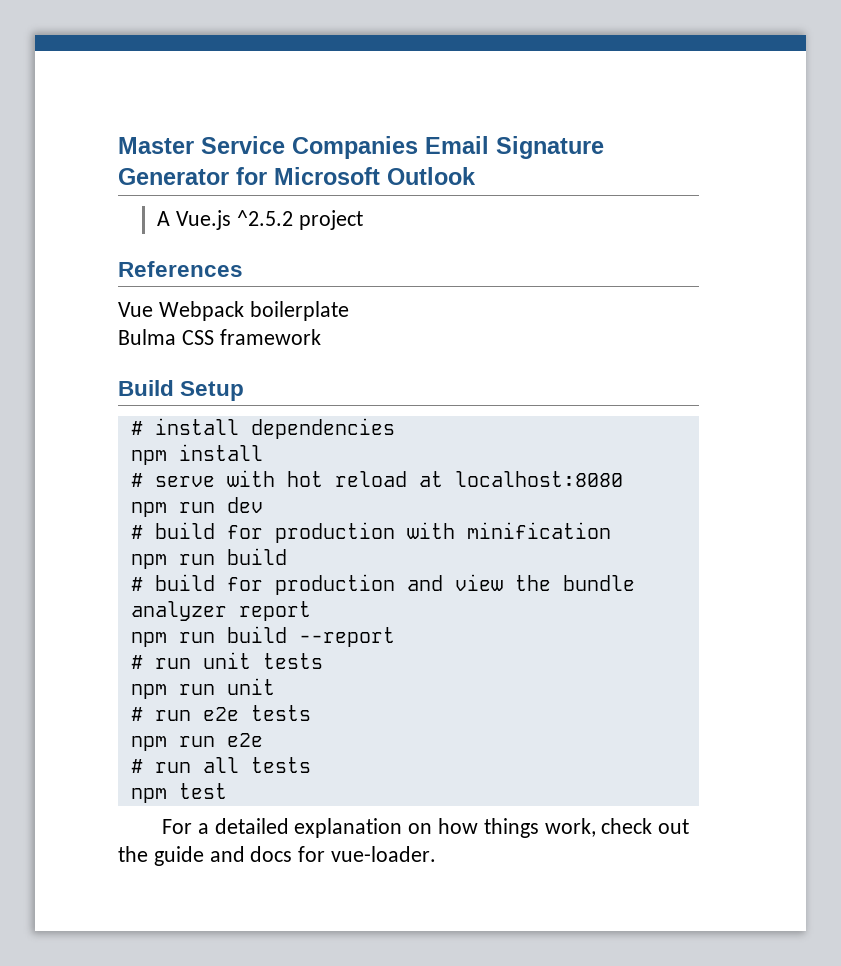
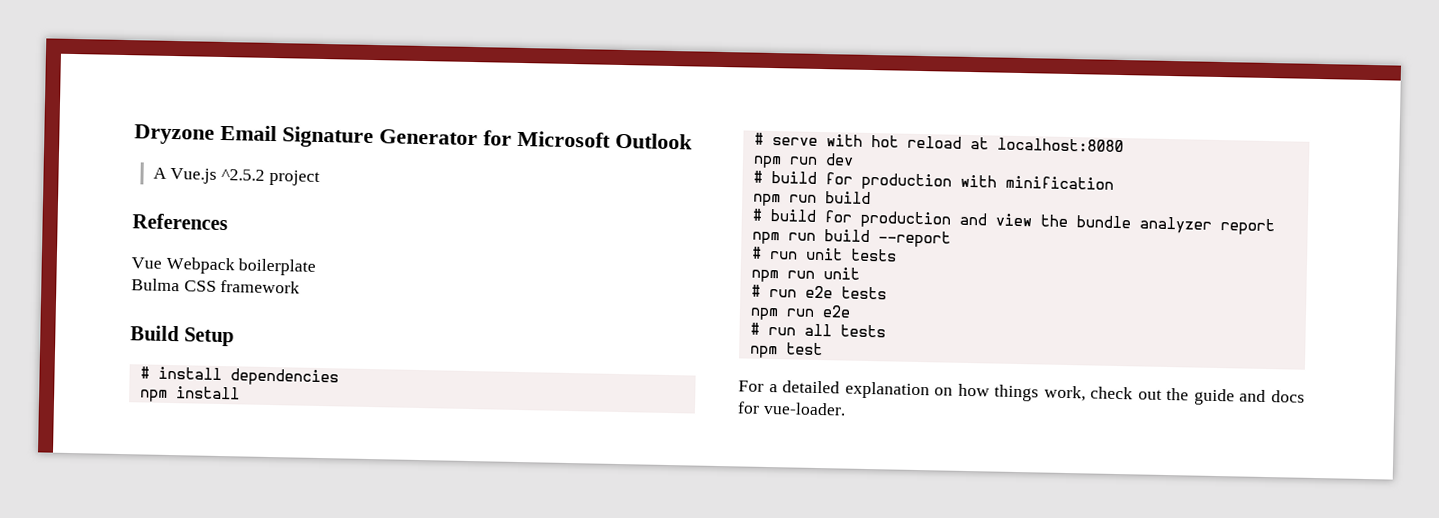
- Master Service Companies Email Signature Generator for Microsoft Outlook
+ Dryzone Email Signature Generator for Microsoft Outlook

